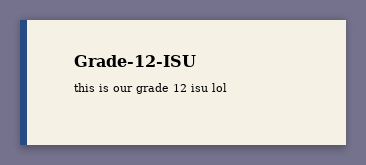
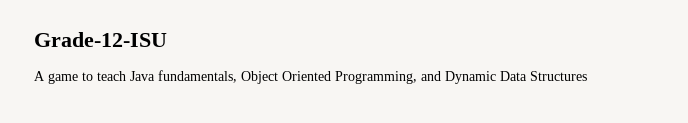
- this is our grade 12 isu lol
+ A game to teach Java fundamentals, Object Oriented Programming, and Dynamic Data Structures

